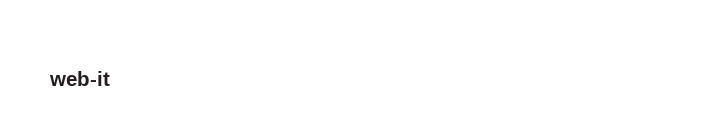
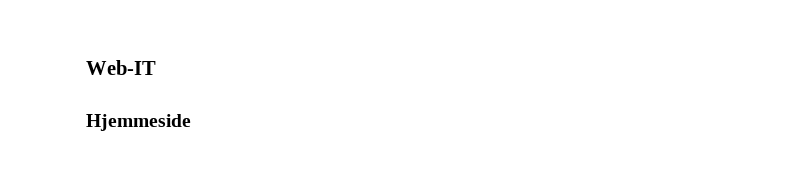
- web-it
+ Web-IT
+ Hjemmeside

